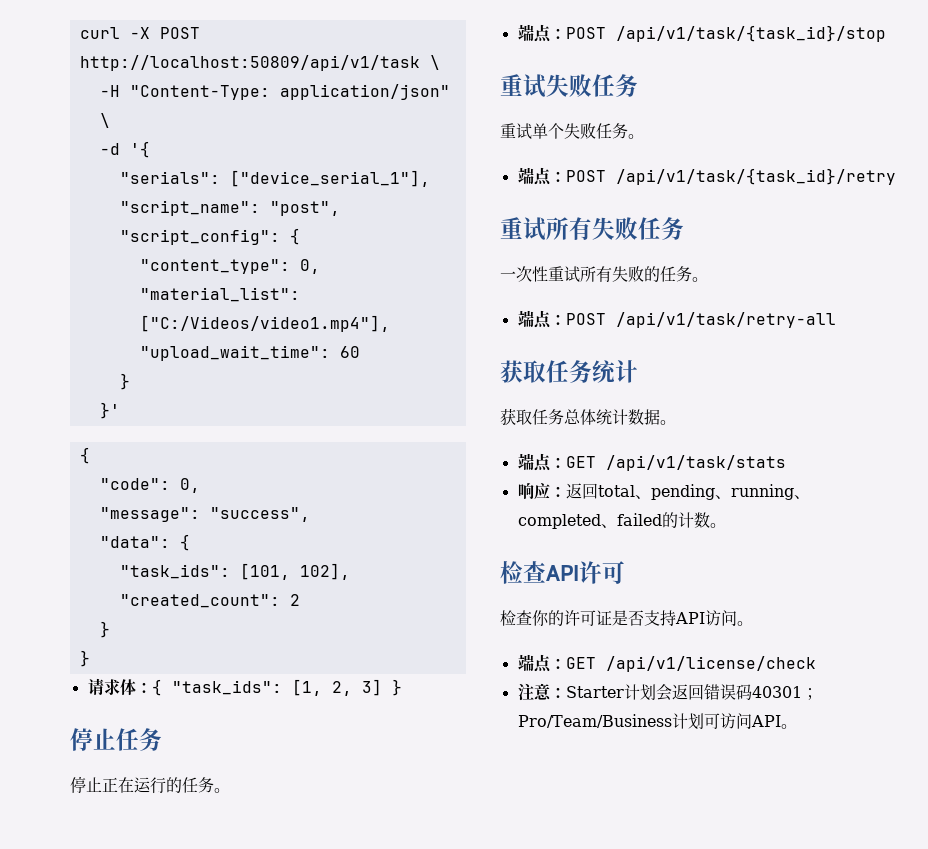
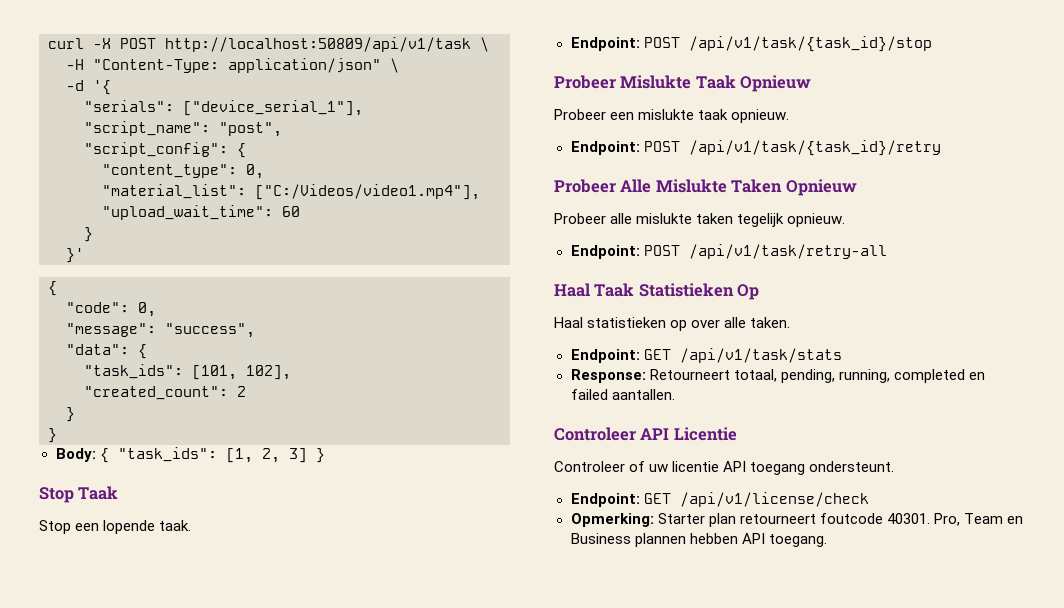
- 请求体：{ "task_ids": [1, 2, 3] }
+ Body: { "task_ids": [1, 2, 3] }
- 停止任务
- 停止正在运行的任务。
- 端点：POST /api/v1/task/{task_id}/stop
- 重试失败任务
- 重试单个失败任务。
- 端点：POST /api/v1/task/{task_id}/retry
- 重试所有失败任务
- 一次性重试所有失败的任务。
- 端点：POST /api/v1/task/retry-all
- 获取任务统计
- 获取任务总体统计数据。
- 端点：GET /api/v1/task/stats
- 响应：返回total、pending、running、completed、failed的计数。
- 检查API许可
- 检查你的许可证是否支持API访问。
- 端点：GET /api/v1/license/check
- 注意：Starter计划会返回错误码40301；Pro/Team/Business计划可访问API。
+ Stop Taak
+ Stop een lopende taak.
+ Endpoint: POST /api/v1/task/{task_id}/stop
+ Probeer Mislukte Taak Opnieuw
+ Probeer een mislukte taak opnieuw.
+ Endpoint: POST /api/v1/task/{task_id}/retry
+ Probeer Alle Mislukte Taken Opnieuw
+ Probeer alle mislukte taken tegelijk opnieuw.
+ Endpoint: POST /api/v1/task/retry-all
+ Haal Taak Statistieken Op
+ Haal statistieken op over alle taken.
+ Endpoint: GET /api/v1/task/stats
+ Response: Retourneert totaal, pending, running, completed en failed aantallen.
+ Controleer API Licentie
+ Controleer of uw licentie API toegang ondersteunt.
+ Endpoint: GET /api/v1/license/check
+ Opmerking: Starter plan retourneert foutcode 40301. Pro, Team en Business plannen hebben API toegang.

